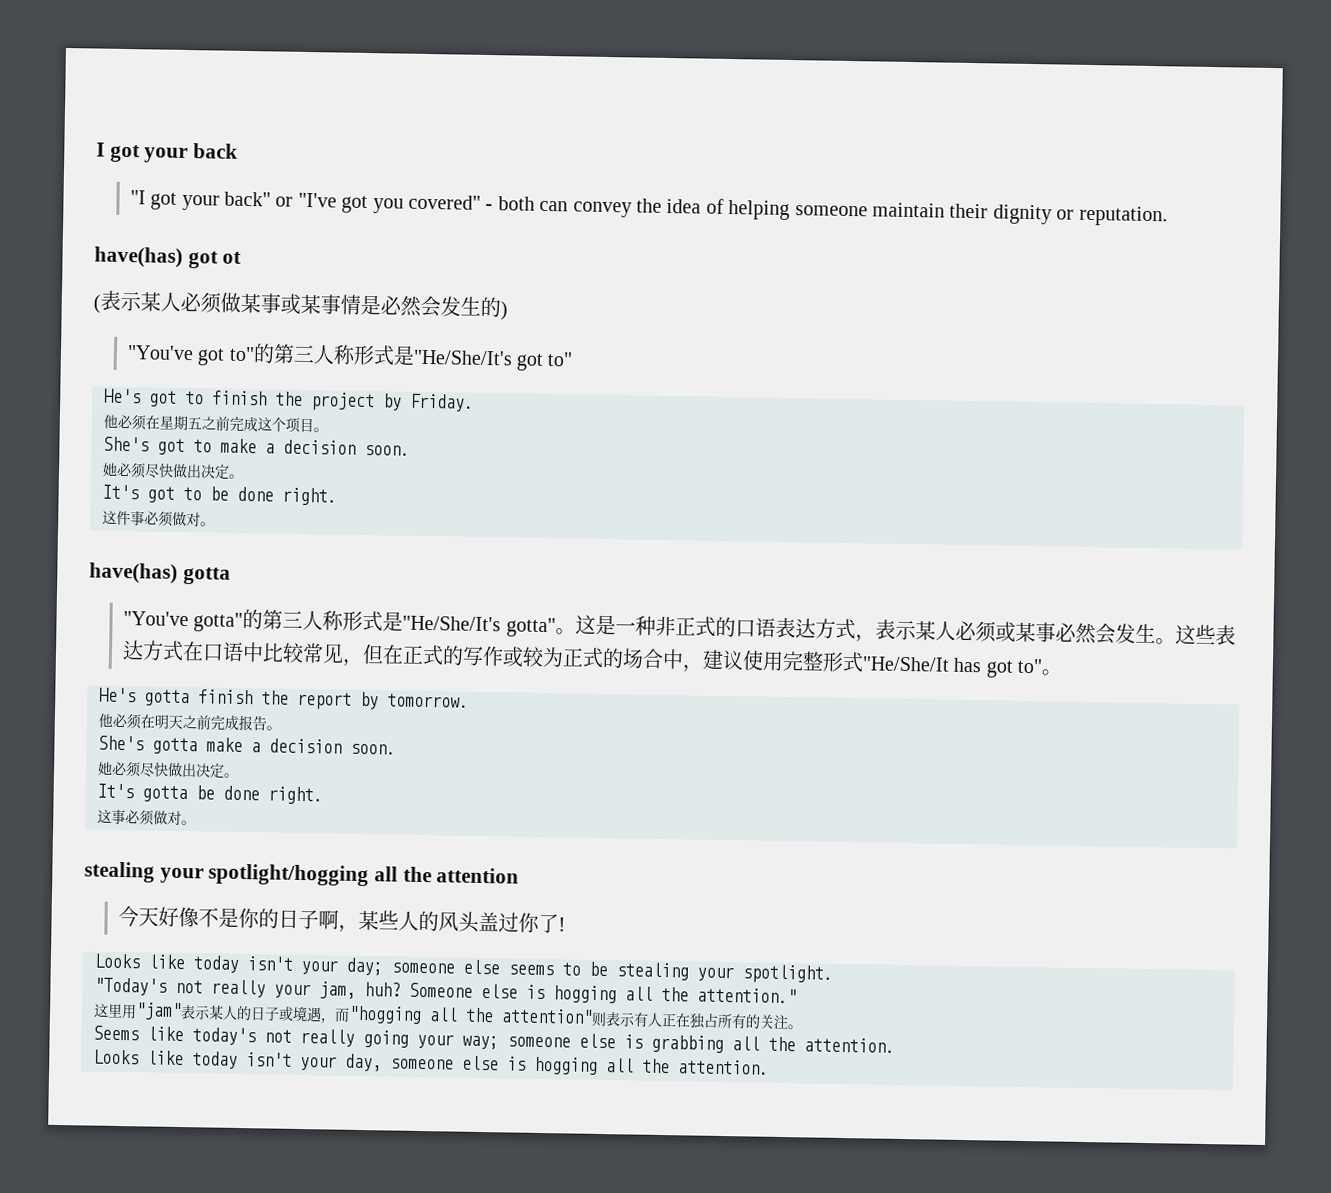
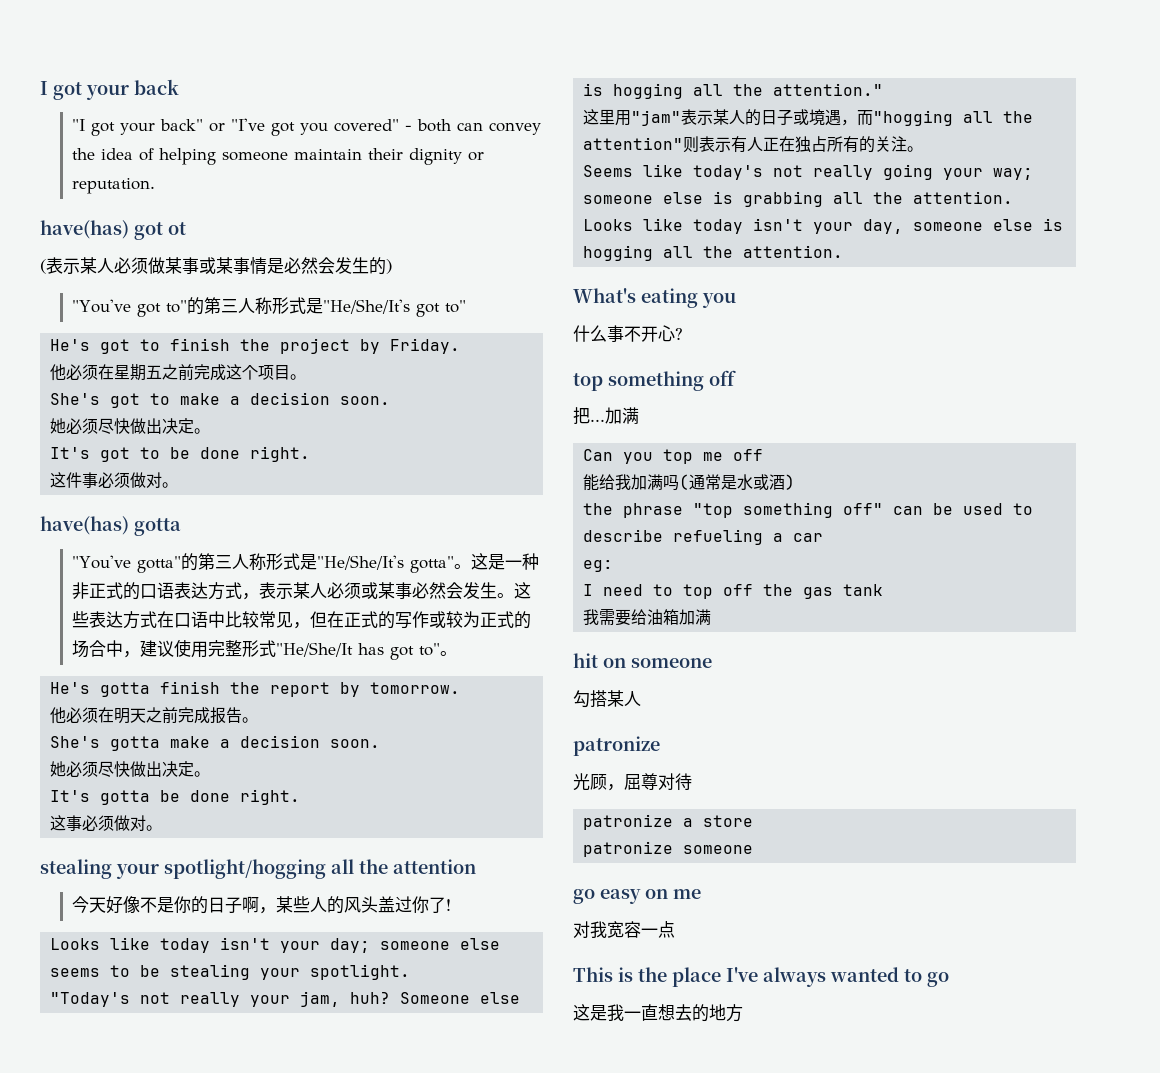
+ What's eating you
+ 什么事不开心?
+ top something off
+ 把...加满
+ Can you top me off
+ 能给我加满吗(通常是水或酒)
+ the phrase "top something off" can be used to describe refueling a car
+ eg:
+ I need to top off the gas tank
+ 我需要给油箱加满
+ hit on someone
+ 勾搭某人
+ patronize
+ 光顾，屈尊对待
+ patronize a store
+ patronize someone
+ go easy on me
+ 对我宽容一点
+ This is the place I've always wanted to go
+ 这是我一直想去的地方

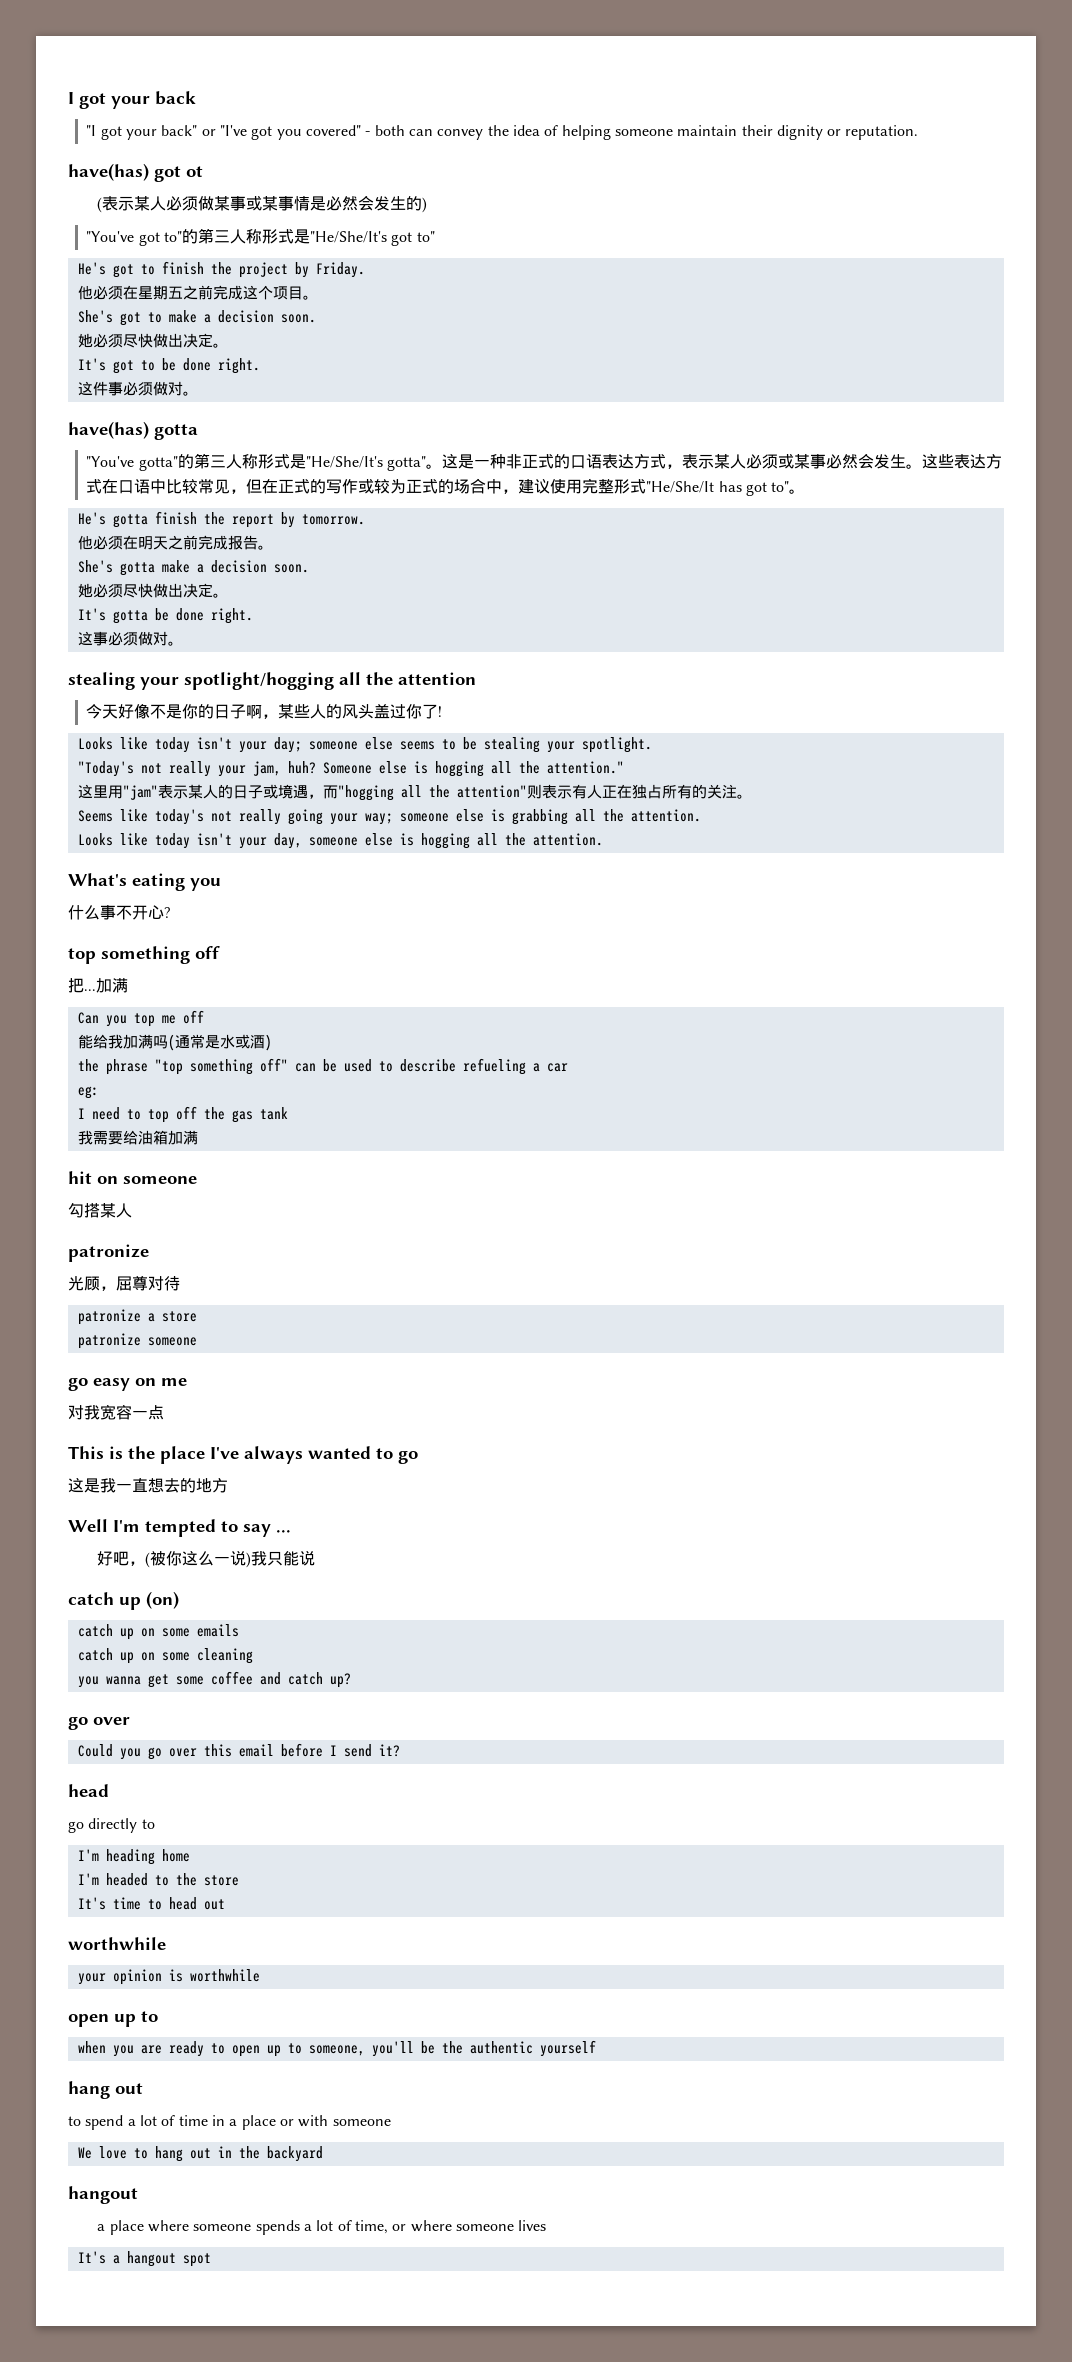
+ Well I'm tempted to say ...
+ 好吧，(被你这么一说)我只能说
+ catch up (on)
+ catch up on some emails
+ catch up on some cleaning
+ you wanna get some coffee and catch up?
+ go over
+ Could you go over this email before I send it?
+ head
+ go directly to
+ I'm heading home
+ I'm headed to the store
+ It's time to head out
+ worthwhile
+ your opinion is worthwhile
+ open up to
+ when you are ready to open up to someone, you'll be the authentic yourself
+ hang out
+ to spend a lot of time in a place or with someone
+ We love to hang out in the backyard
+ hangout
+ a place where someone spends a lot of time, or where someone lives
+ It's a hangout spot

